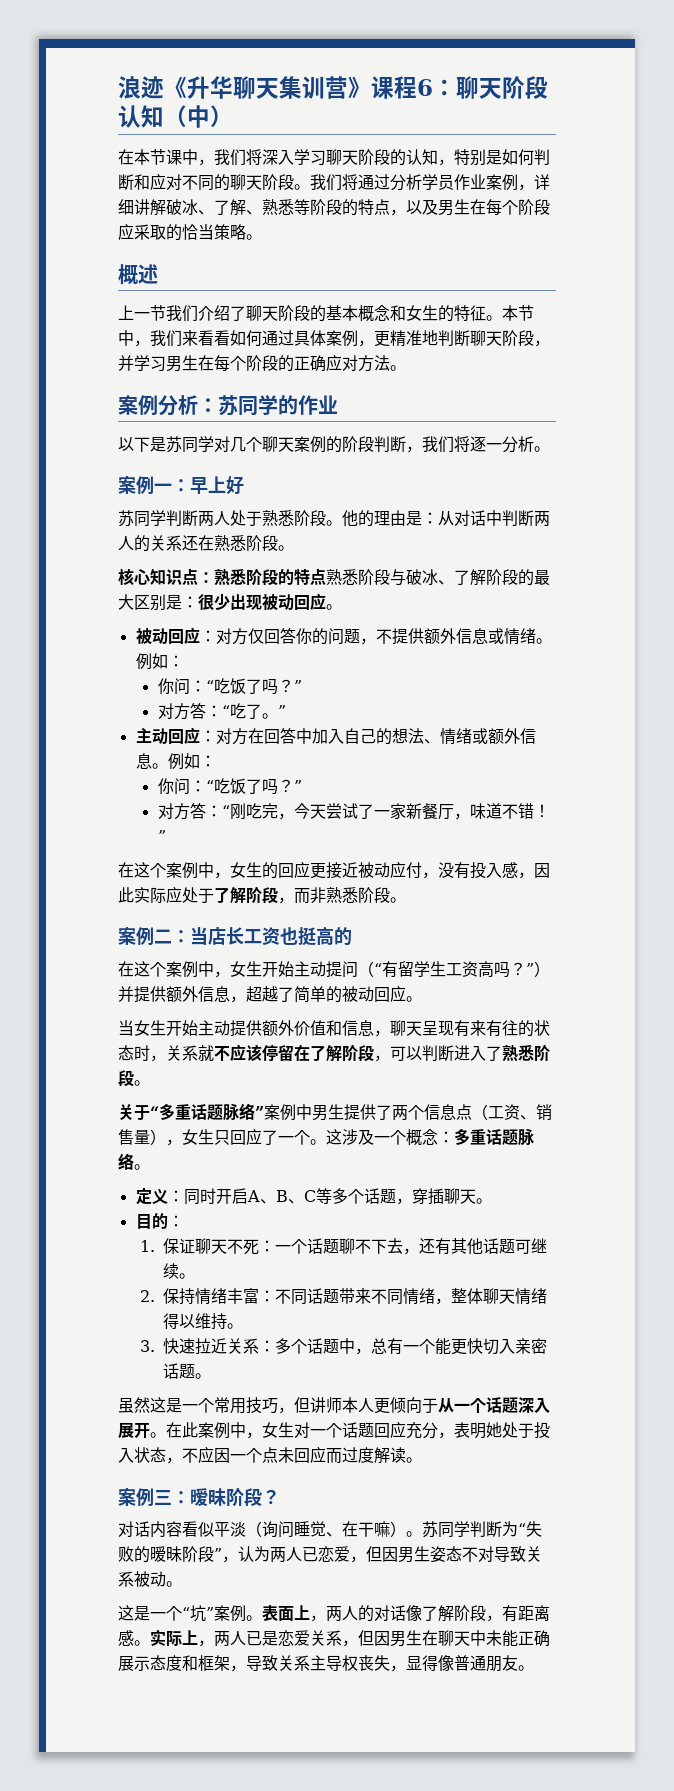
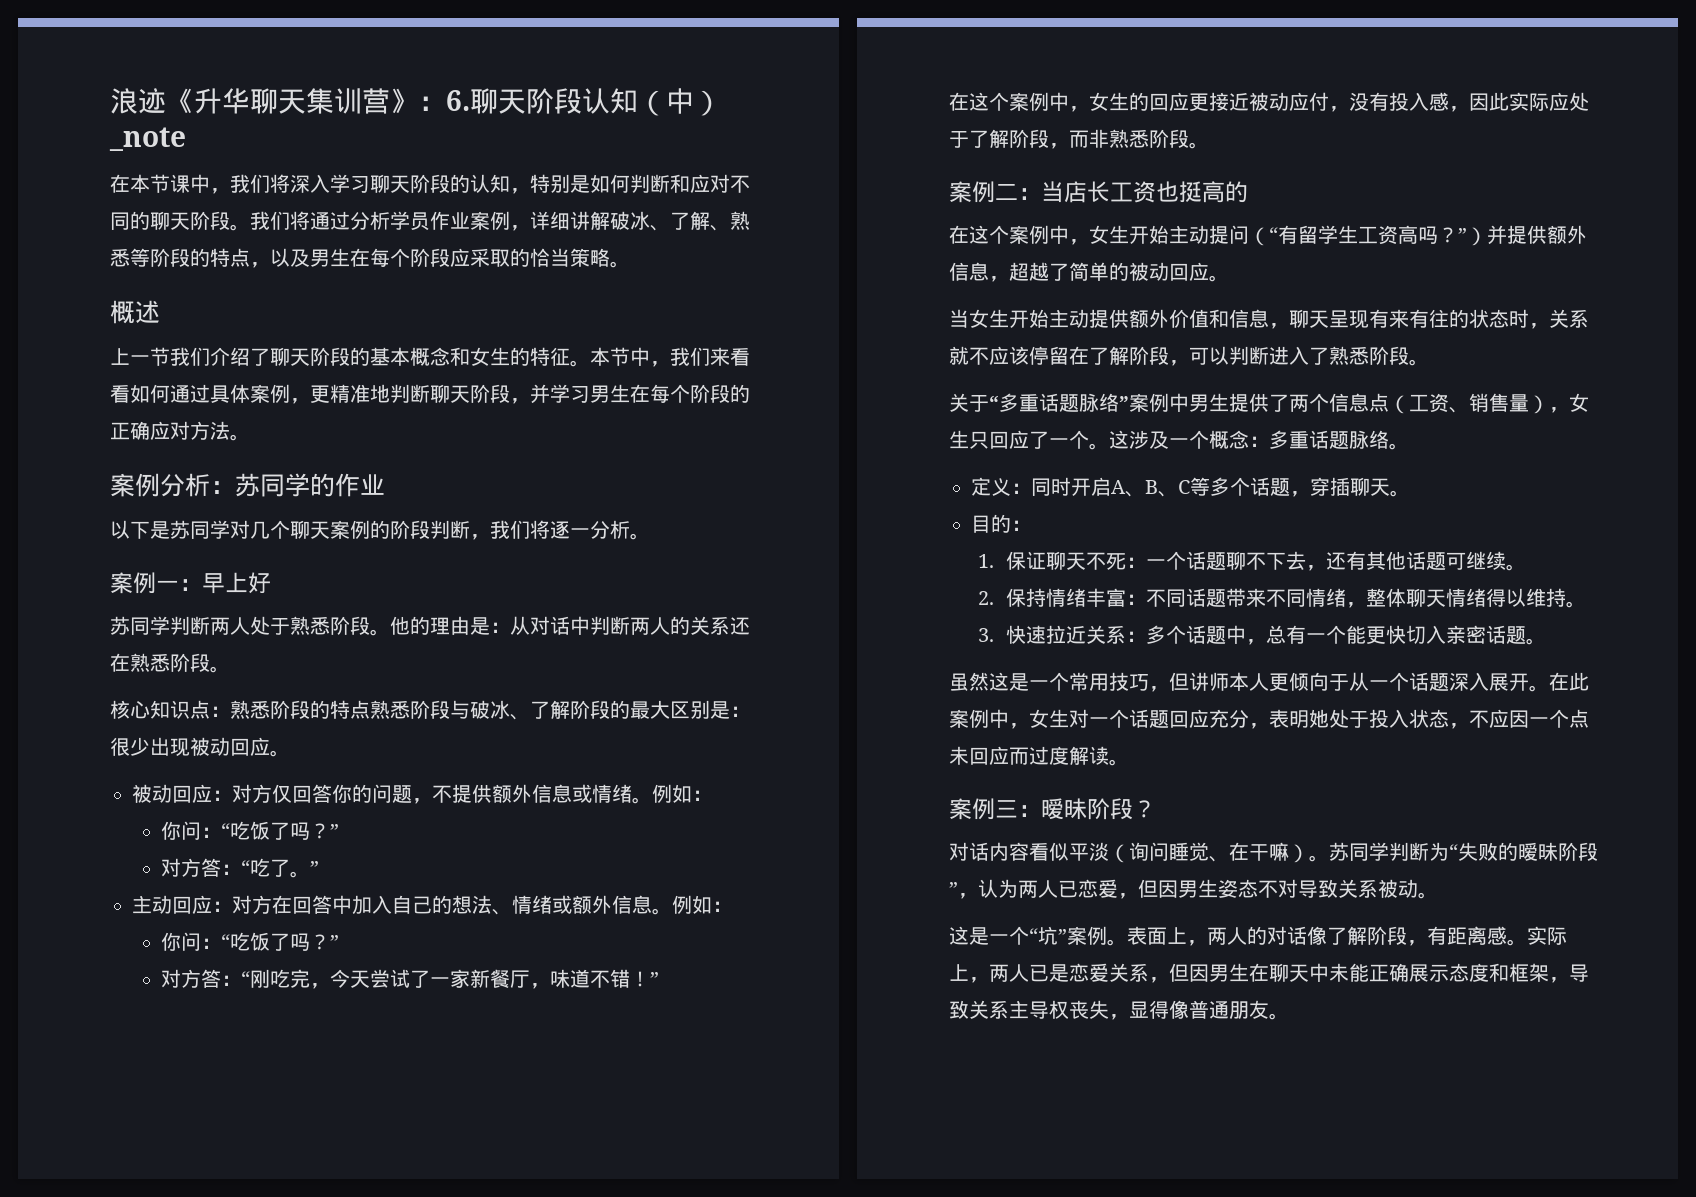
- 浪迹《升华聊天集训营》课程6：聊天阶段认知（中）
+ 浪迹《升华聊天集训营》：6.聊天阶段认知（中）_note

